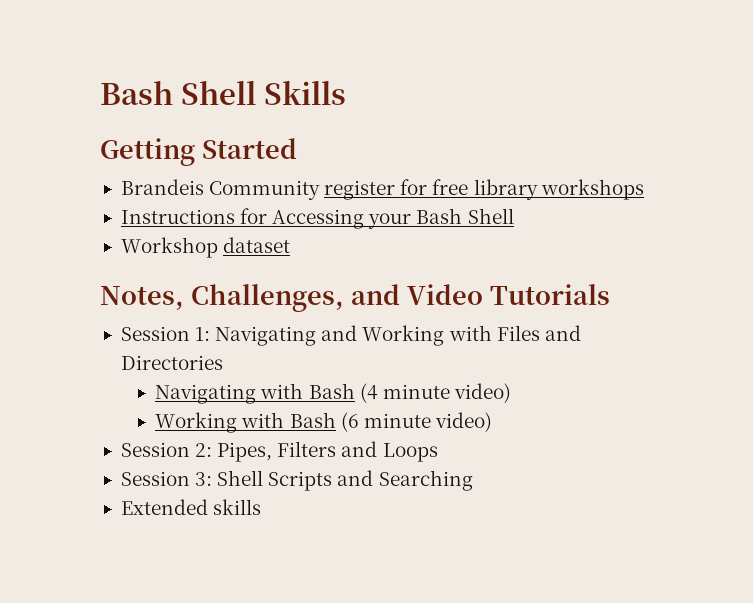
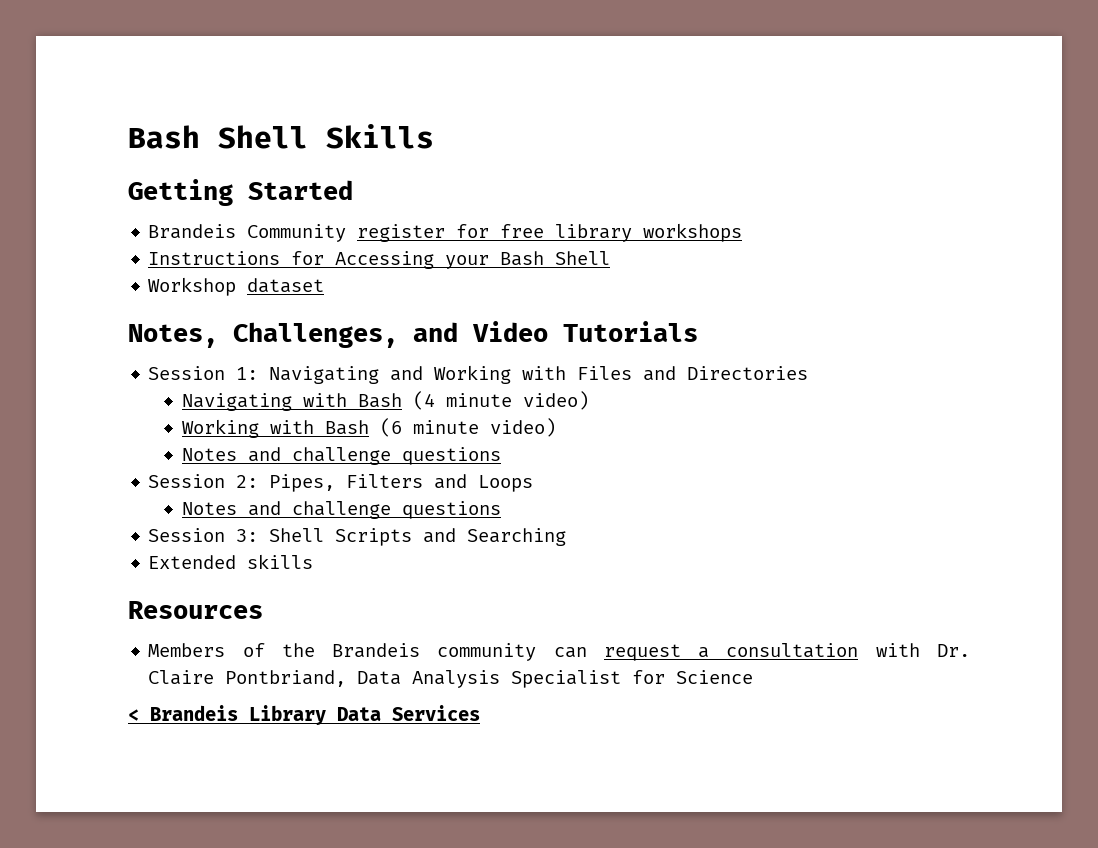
  Working with Bash (6 minute video)
+ Notes and challenge questions
  Session 2: Pipes, Filters and Loops
+ Notes and challenge questions
+ Resources
+ Members of the Brandeis community can request a consultation with Dr. Claire Pontbriand, Data Analysis Specialist for Science
+ < Brandeis Library Data Services

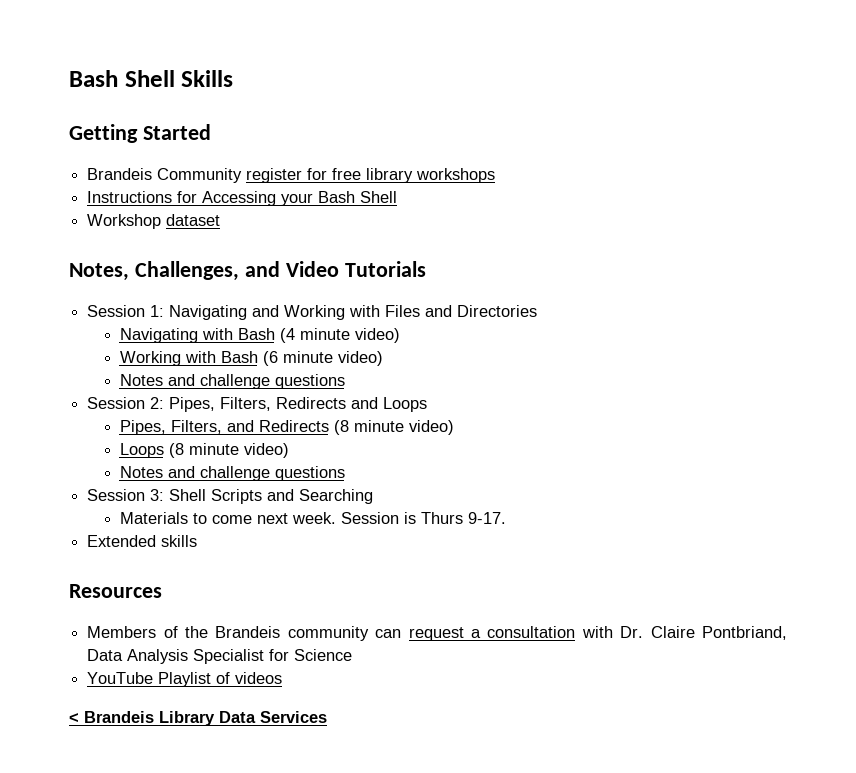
- Session 2: Pipes, Filters and Loops
+ Session 2: Pipes, Filters, Redirects and Loops
+ Pipes, Filters, and Redirects (8 minute video)
+ Loops (8 minute video)
+ Materials to come next week. Session is Thurs 9-17.
+ YouTube Playlist of videos

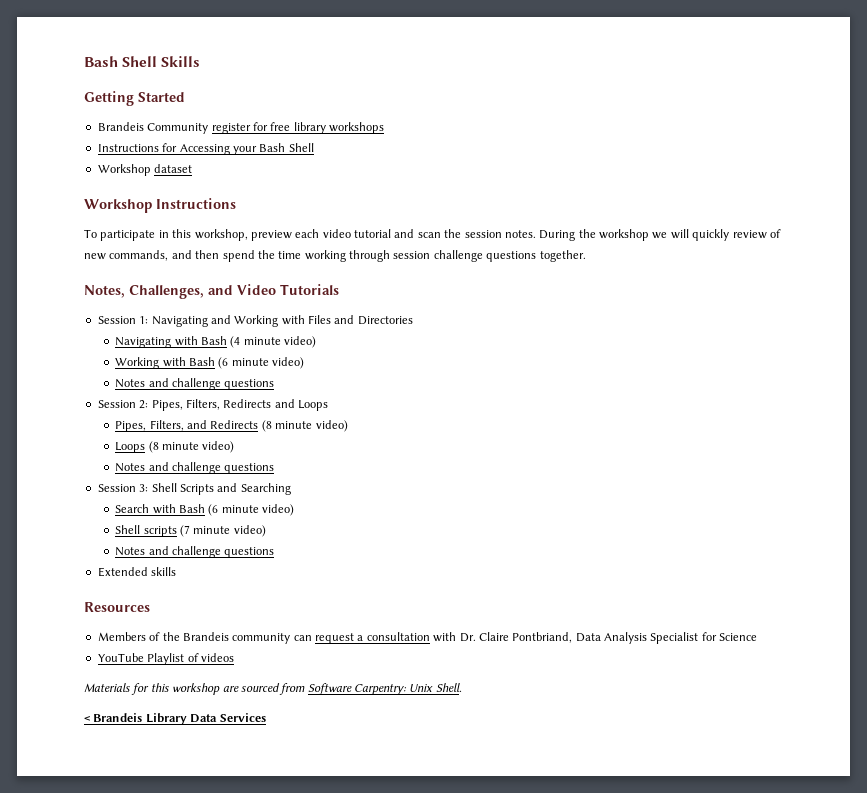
+ Workshop Instructions
+ To participate in this workshop, preview each video tutorial and scan the session notes. During the workshop we will quickly review of new commands, and then spend the time working through session challenge questions together.
- Materials to come next week. Session is Thurs 9-17.
+ Search with Bash (6 minute video)
+ Shell scripts (7 minute video)
+ Notes and challenge questions
+ Materials for this workshop are sourced from Software Carpentry: Unix Shell.

